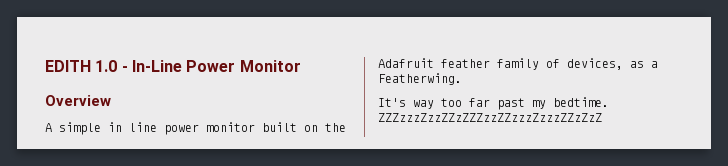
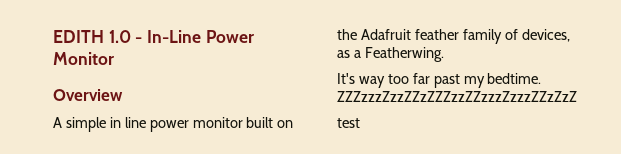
+ test

